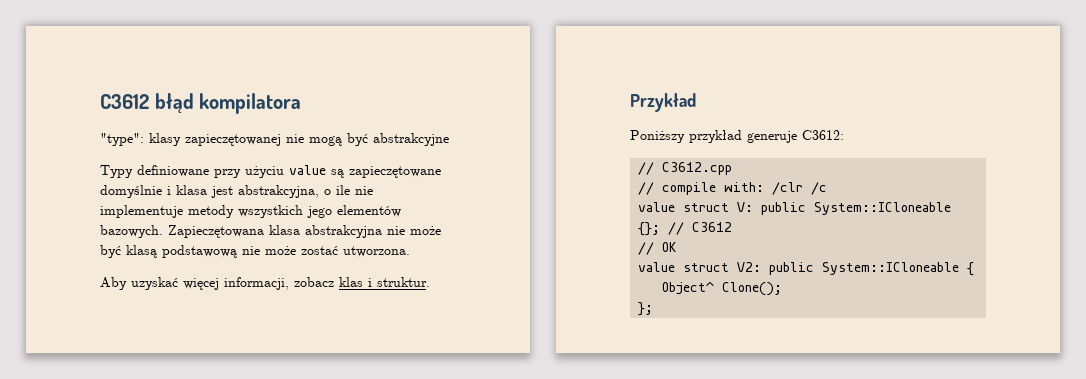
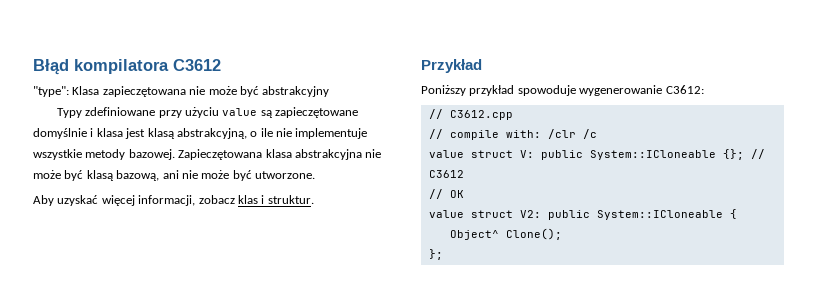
- C3612 błąd kompilatora
+ Błąd kompilatora C3612
- "type": klasy zapieczętowanej nie mogą być abstrakcyjne
+ "type": Klasa zapieczętowana nie może być abstrakcyjny
- Typy definiowane przy użyciu value są zapieczętowane domyślnie i klasa jest abstrakcyjna, o ile nie implementuje metody wszystkich jego elementów bazowych.
+ Typy zdefiniowane przy użyciu value są zapieczętowane domyślnie i klasa jest klasą abstrakcyjną, o ile nie implementuje wszystkie metody bazowej.
- Zapieczętowana klasa abstrakcyjna nie może być klasą podstawową nie może zostać utworzona.
+ Zapieczętowana klasa abstrakcyjna nie może być klasą bazową, ani nie może być utworzone.
- Poniższy przykład generuje C3612:
+ Poniższy przykład spowoduje wygenerowanie C3612:

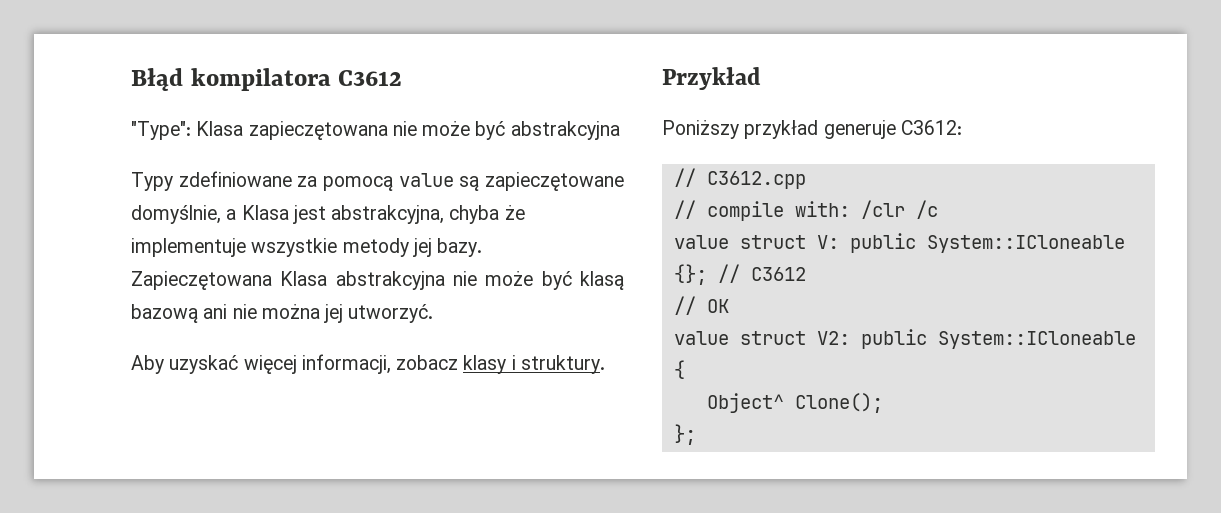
- "type": Klasa zapieczętowana nie może być abstrakcyjny
+ "Type": Klasa zapieczętowana nie może być abstrakcyjna
- Typy zdefiniowane przy użyciu value są zapieczętowane domyślnie i klasa jest klasą abstrakcyjną, o ile nie implementuje wszystkie metody bazowej. Zapieczętowana klasa abstrakcyjna nie może być klasą bazową, ani nie może być utworzone.
+ Typy zdefiniowane za pomocą value są zapieczętowane domyślnie, a Klasa jest abstrakcyjna, chyba że implementuje wszystkie metody jej bazy. Zapieczętowana Klasa abstrakcyjna nie może być klasą bazową ani nie można jej utworzyć.
- Aby uzyskać więcej informacji, zobacz klas i struktur.
+ Aby uzyskać więcej informacji, zobacz klasy i struktury.
- Poniższy przykład spowoduje wygenerowanie C3612:
+ Poniższy przykład generuje C3612:

